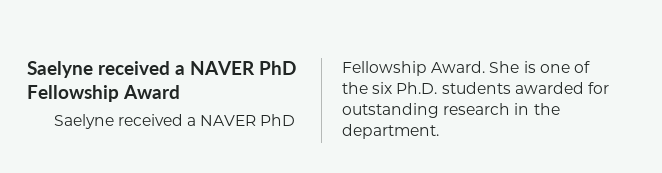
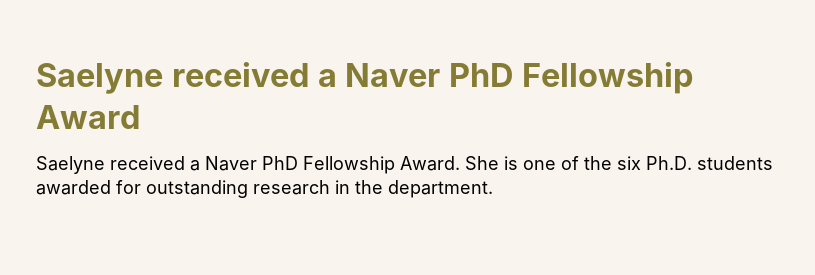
- Saelyne received a NAVER PhD Fellowship Award
+ Saelyne received a Naver PhD Fellowship Award
- Saelyne received a NAVER PhD Fellowship Award.
+ Saelyne received a Naver PhD Fellowship Award.

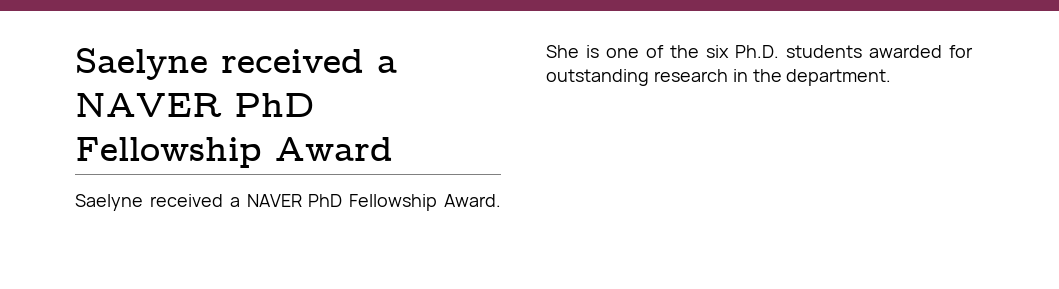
- Saelyne received a Naver PhD Fellowship Award
+ Saelyne received a NAVER PhD Fellowship Award
- Saelyne received a Naver PhD Fellowship Award.
+ Saelyne received a NAVER PhD Fellowship Award.

